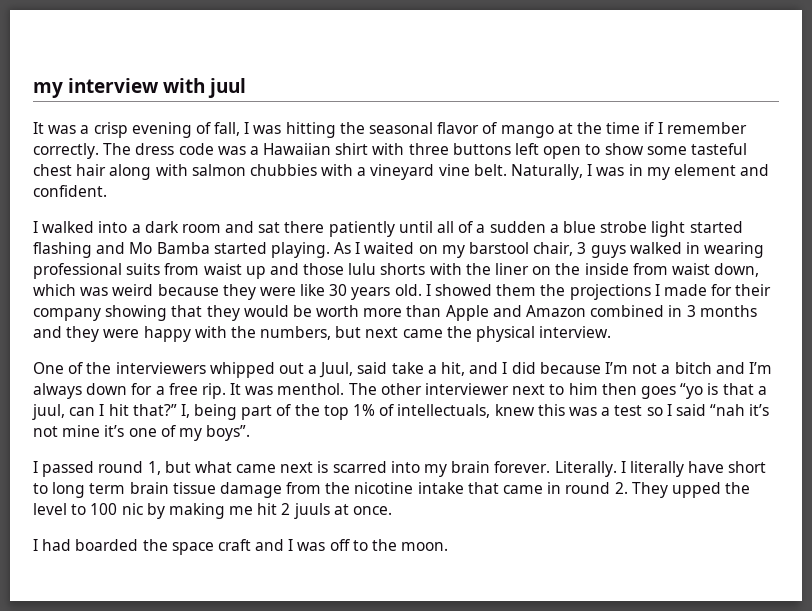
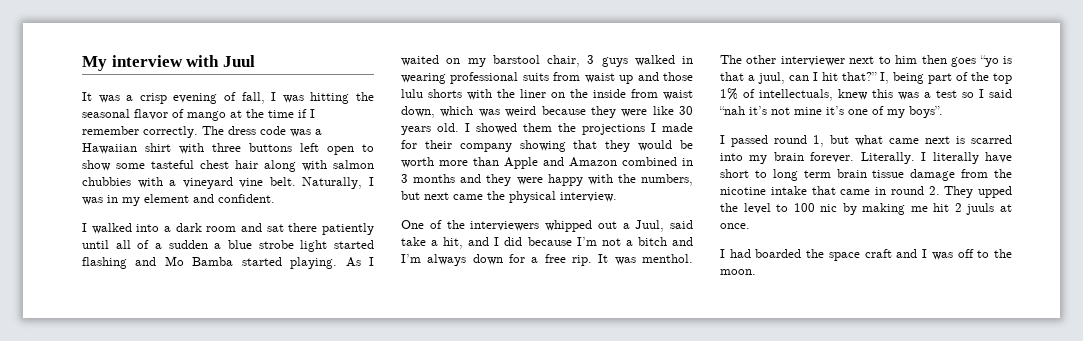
- my interview with juul
+ My interview with Juul

